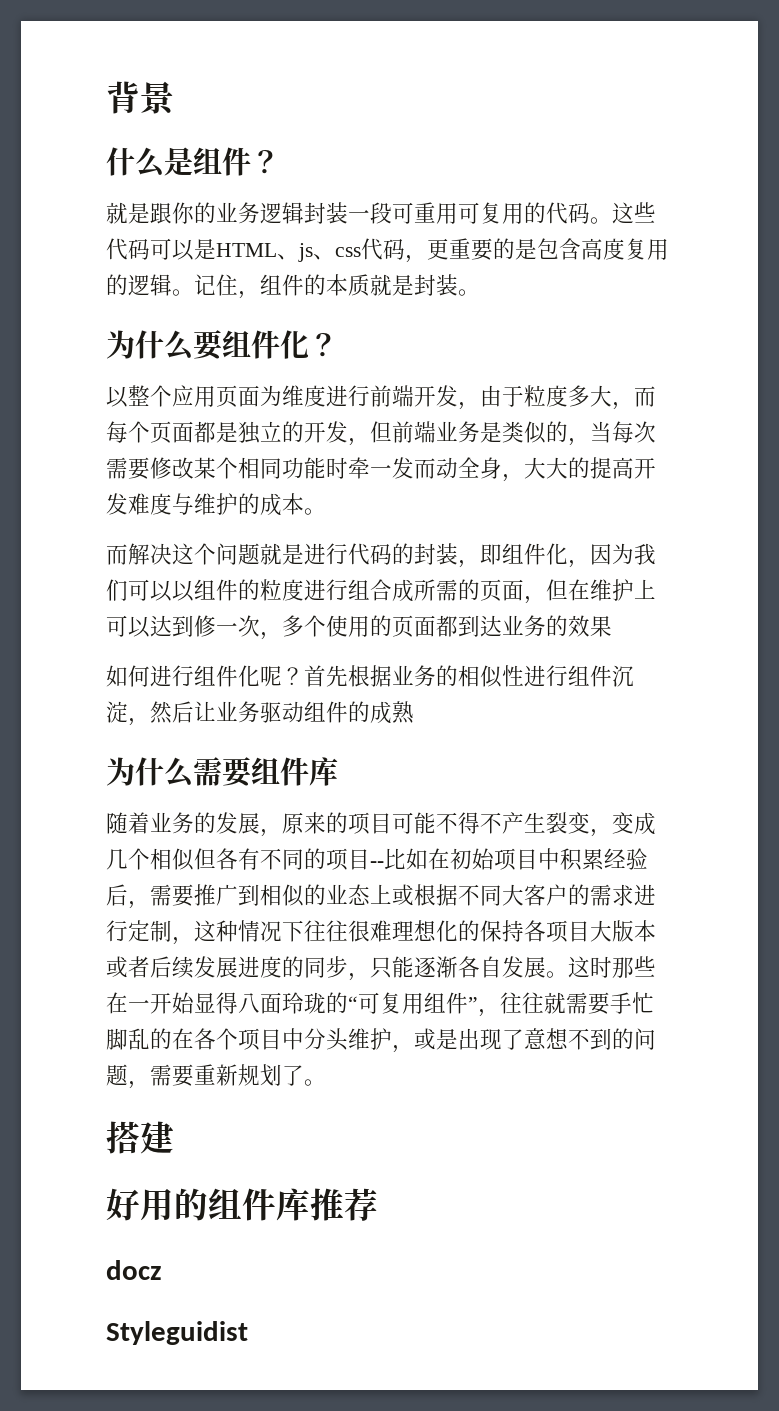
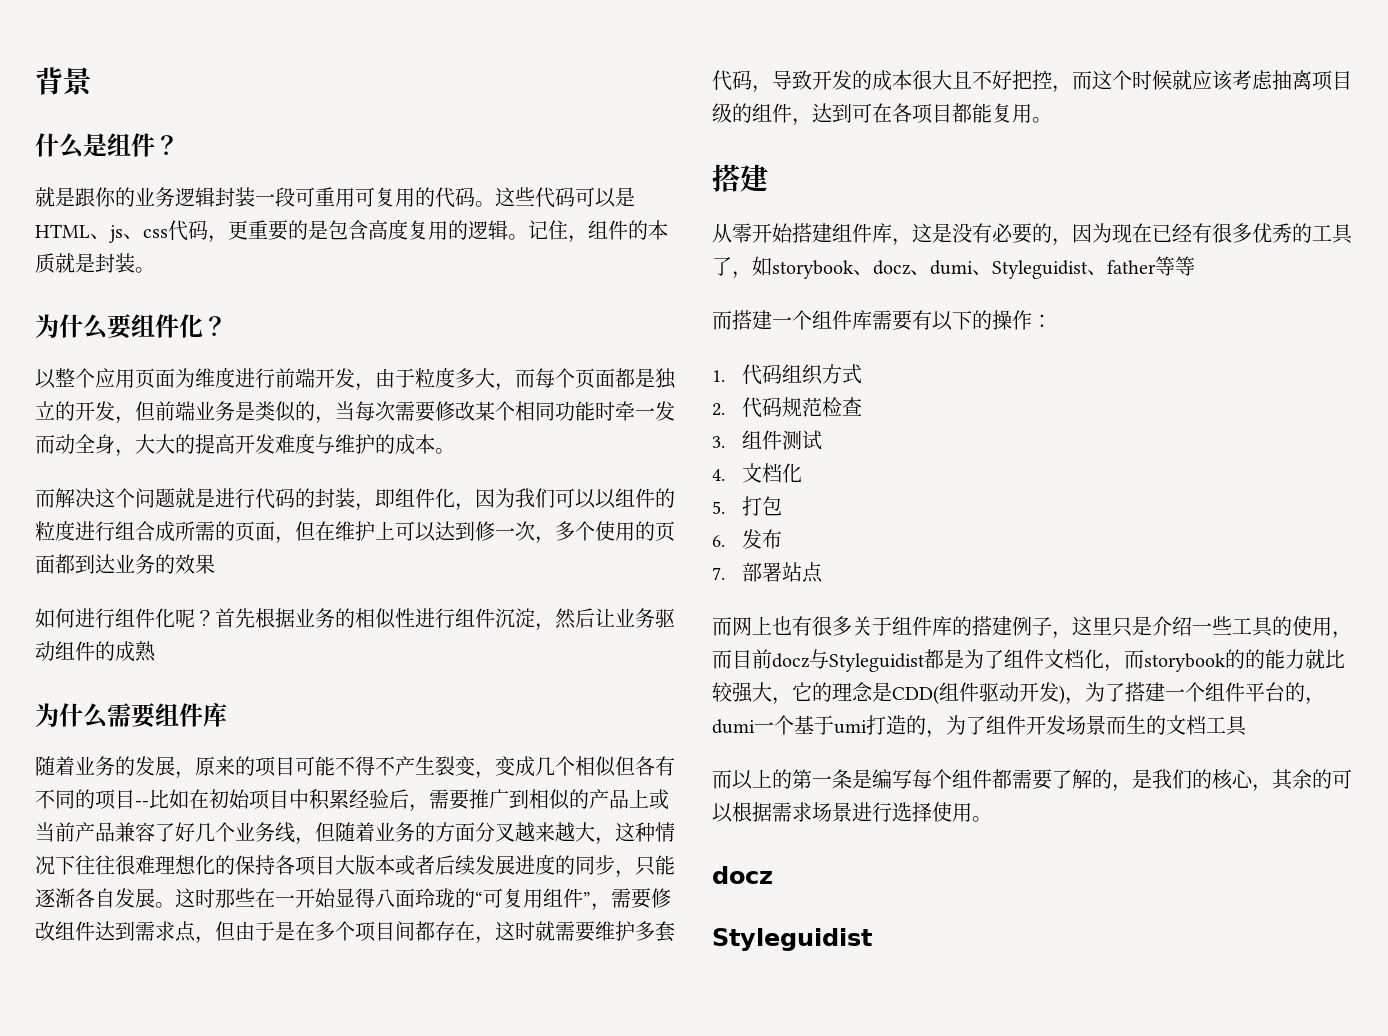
- 随着业务的发展，原来的项目可能不得不产生裂变，变成几个相似但各有不同的项目--比如在初始项目中积累经验后，需要推广到相似的业态上或根据不同大客户的需求进行定制，这种情况下往往很难理想化的保持各项目大版本或者后续发展进度的同步，只能逐渐各自发展。
+ 随着业务的发展，原来的项目可能不得不产生裂变，变成几个相似但各有不同的项目--比如在初始项目中积累经验后，需要推广到相似的产品上或当前产品兼容了好几个业务线，但随着业务的方面分叉越来越大，这种情况下往往很难理想化的保持各项目大版本或者后续发展进度的同步，只能逐渐各自发展。
- 这时那些在一开始显得八面玲珑的“可复用组件”，往往就需要手忙脚乱的在各个项目中分头维护，或是出现了意想不到的问题，需要重新规划了。
+ 这时那些在一开始显得八面玲珑的“可复用组件”，需要修改组件达到需求点，但由于是在多个项目间都存在，这时就需要维护多套代码，导致开发的成本很大且不好把控，而这个时候就应该考虑抽离项目级的组件，达到可在各项目都能复用。
  搭建
- 好用的组件库推荐
+ 从零开始搭建组件库，这是没有必要的，因为现在已经有很多优秀的工具了，如storybook、docz、dumi、Styleguidist、father等等
+ 而搭建一个组件库需要有以下的操作：
+ 1.代码组织方式
+ 2.代码规范检查
+ 3.组件测试
+ 4.文档化
+ 5.打包
+ 6.发布
+ 7.部署站点
+ 而网上也有很多关于组件库的搭建例子，这里只是介绍一些工具的使用，而目前docz与Styleguidist都是为了组件文档化，而storybook的的能力就比较强大，它的理念是CDD(组件驱动开发)，为了搭建一个组件平台的，dumi一个基于umi打造的，为了组件开发场景而生的文档工具
+ 而以上的第一条是编写每个组件都需要了解的，是我们的核心，其余的可以根据需求场景进行选择使用。

